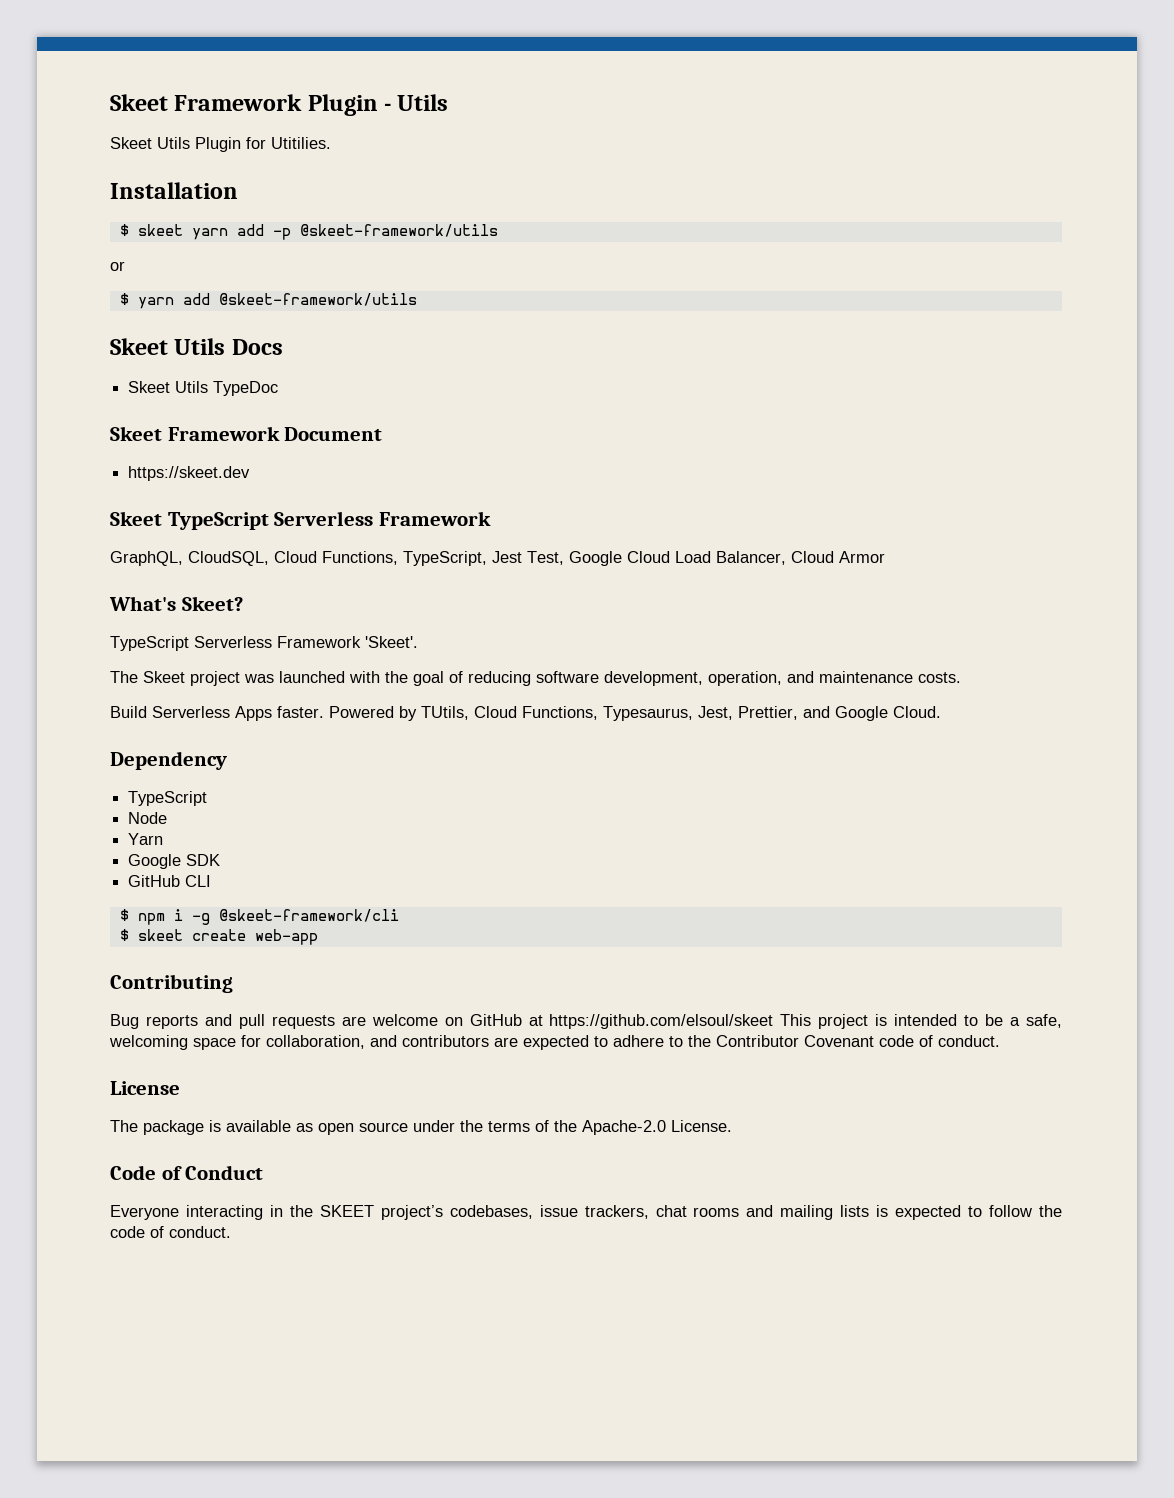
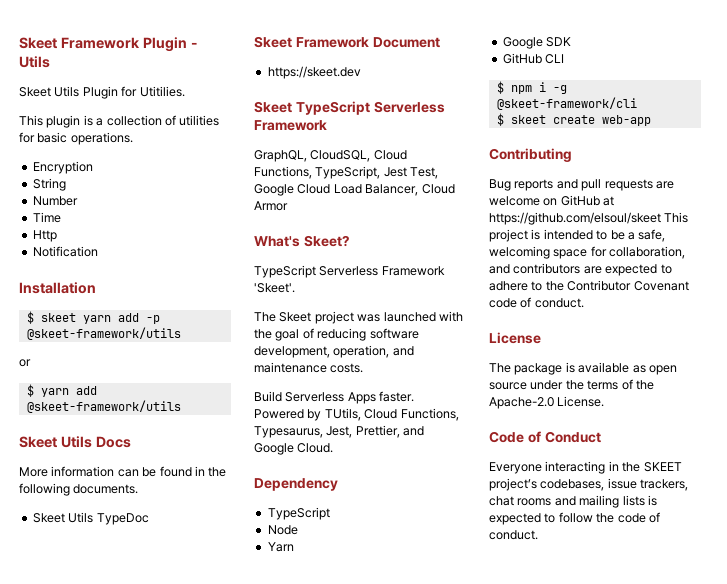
+ This plugin is a collection of utilities for basic operations.
+ Encryption
+ String
+ Number
+ Time
+ Http
+ Notification
+ More information can be found in the following documents.

